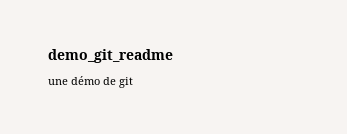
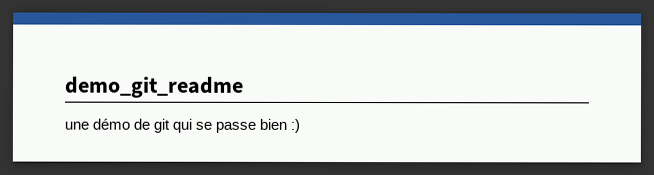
- une démo de git
+ une démo de git qui se passe bien :)

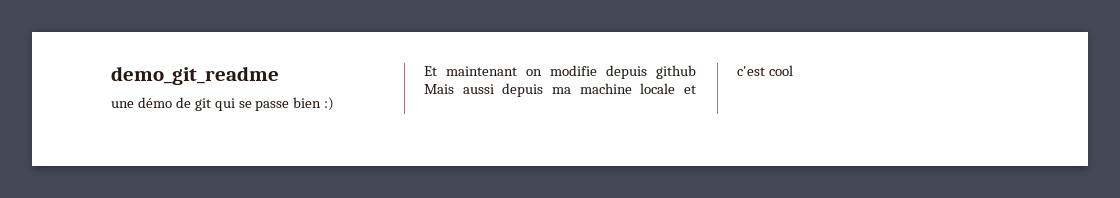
+ Et maintenant on modifie depuis github Mais aussi depuis ma machine locale et c'est cool

